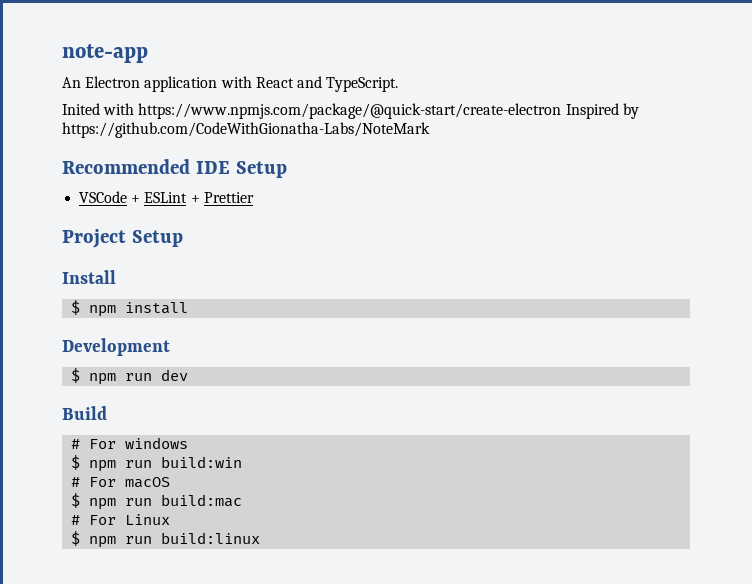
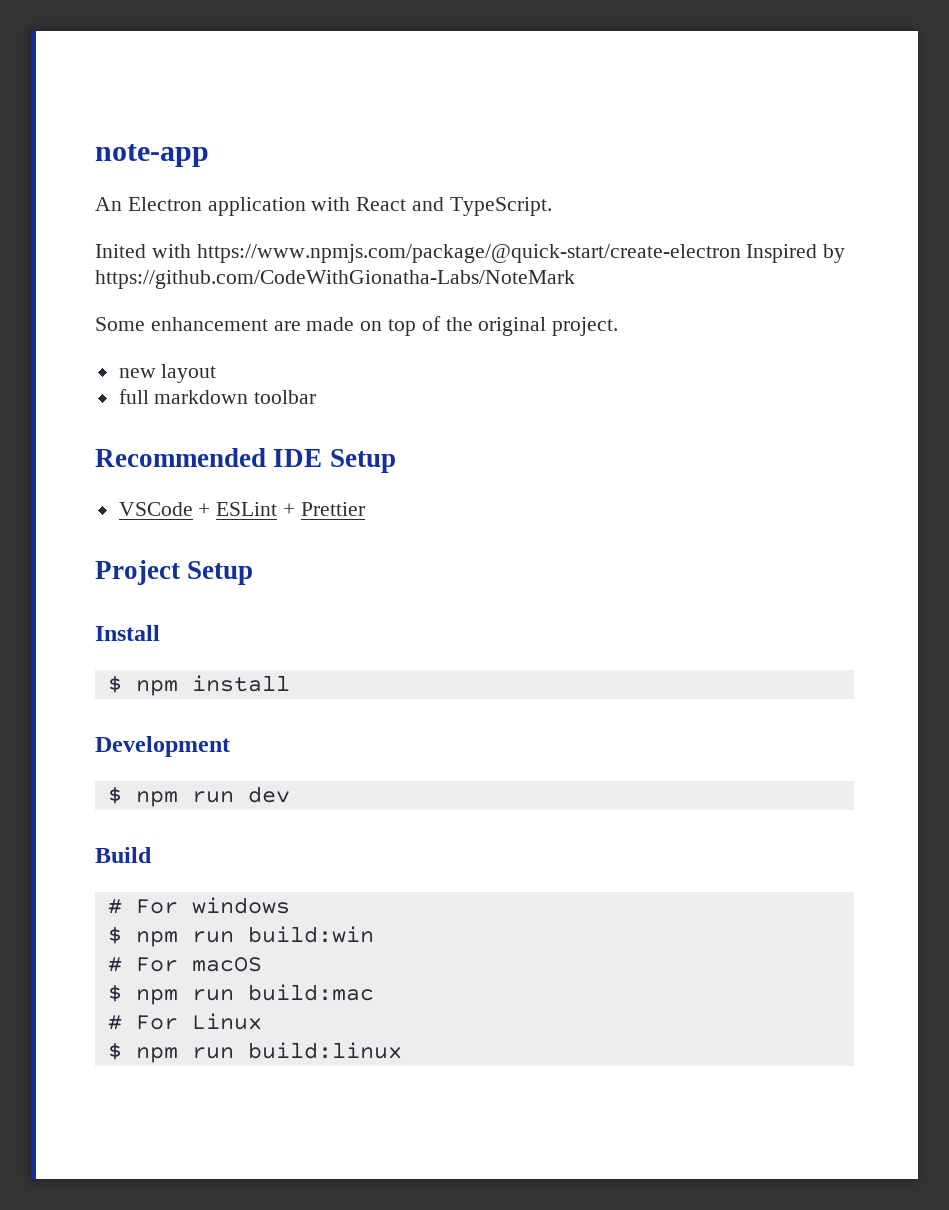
+ Some enhancement are made on top of the original project.
+ new layout
+ full markdown toolbar

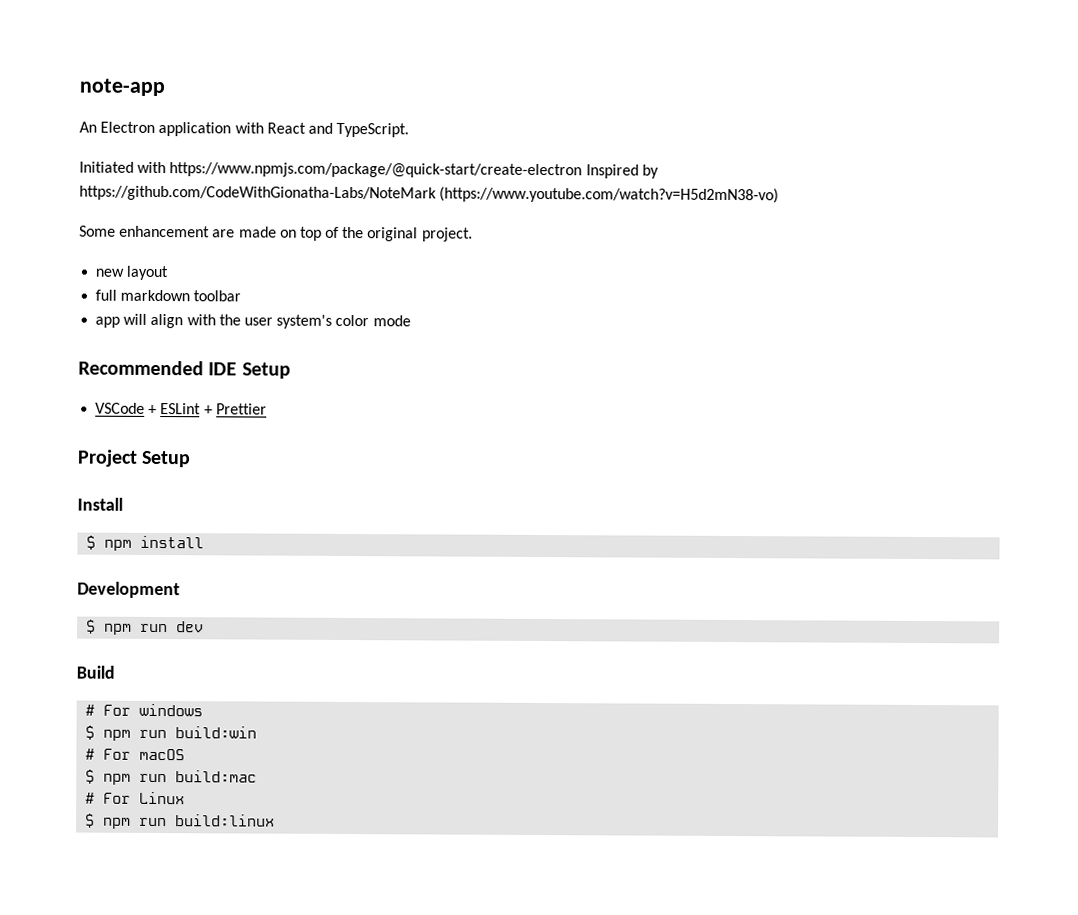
- Inited with https://www.npmjs.com/package/@quick-start/create-electron Inspired by https://github.com/CodeWithGionatha-Labs/NoteMark
+ Initiated with https://www.npmjs.com/package/@quick-start/create-electron Inspired by https://github.com/CodeWithGionatha-Labs/NoteMark (https://www.youtube.com/watch?v=H5d2mN38-vo)
+ app will align with the user system's color mode

